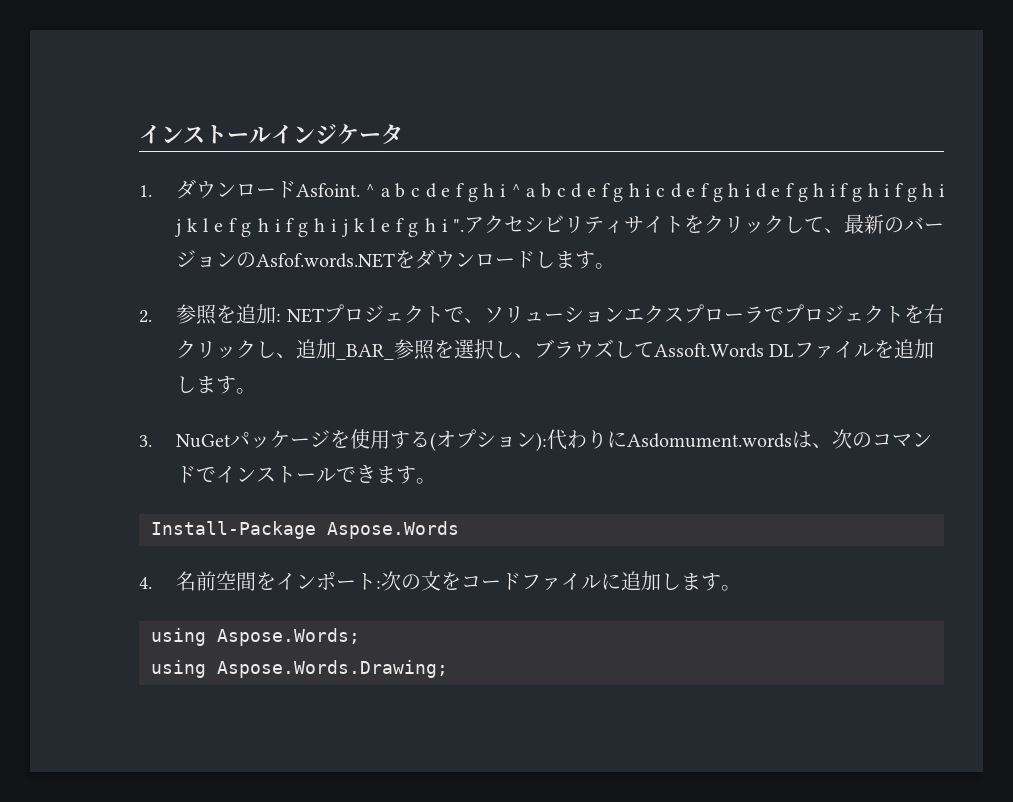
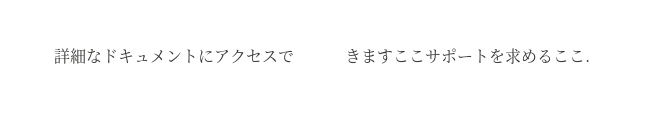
- インストールインジケータ
- 1.ダウンロードAsfoint. ^ a b c d e f g h i ^ a b c d e f g h i c d e f g h i d e f g h i f g h i f g h i j k l e f g h i f g h i j k l e f g h i ".アクセシビリティサイトをクリックして、最新のバージョンのAsfof.words.NETをダウンロードします。
- 2.参照を追加: NETプロジェクトで、ソリューションエクスプローラでプロジェクトを右クリックし、追加_BAR_参照を選択し、ブラウズしてAssoft.Words DLファイルを追加します。
- 3. NuGetパッケージを使用する(オプション):代わりにAsdomument.wordsは、次のコマンドでインストールできます。
- Install-Package Aspose.Words
- 4.名前空間をインポート:次の文をコードファイルに追加します。
- using Aspose.Words;
- using Aspose.Words.Drawing;
+ 詳細なドキュメントにアクセスできますここサポートを求めるここ.

